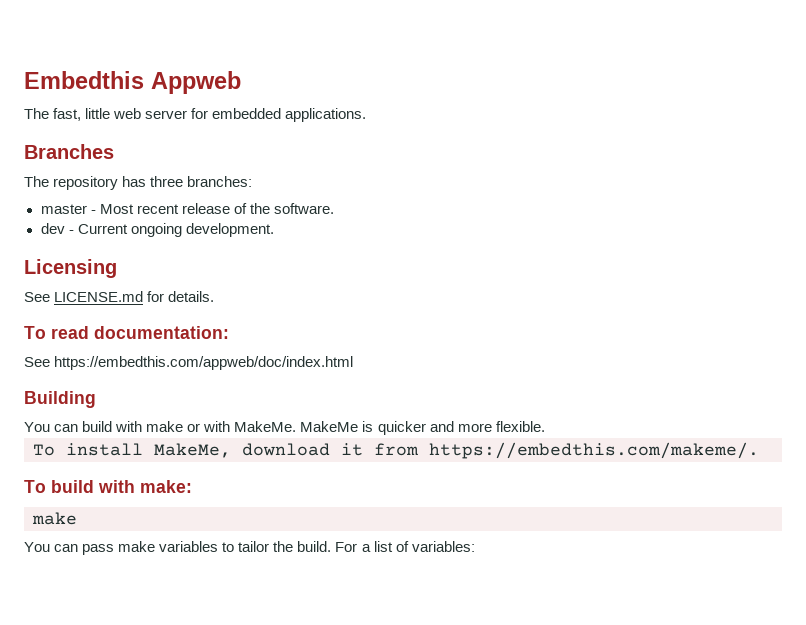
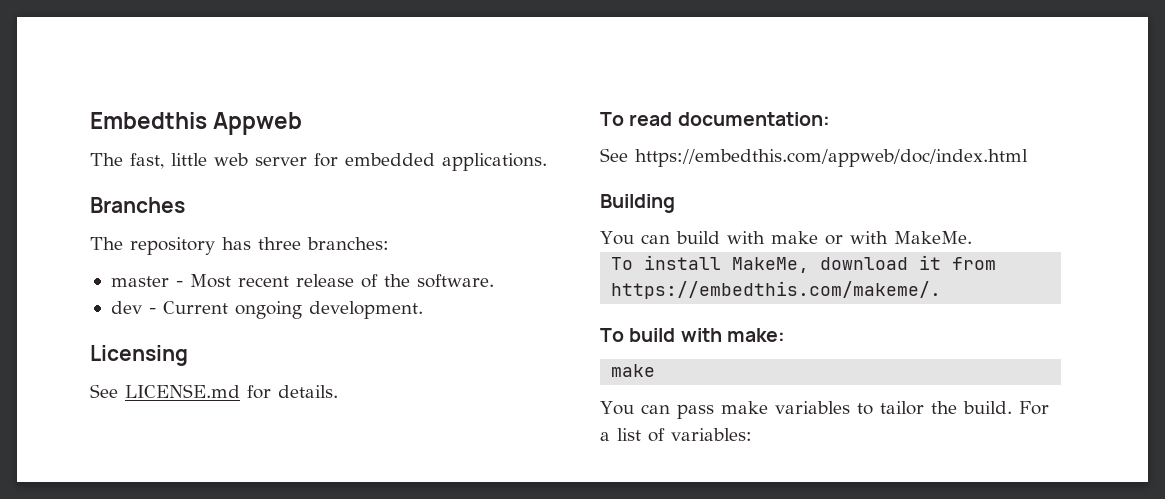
- MakeMe is quicker and more flexible.

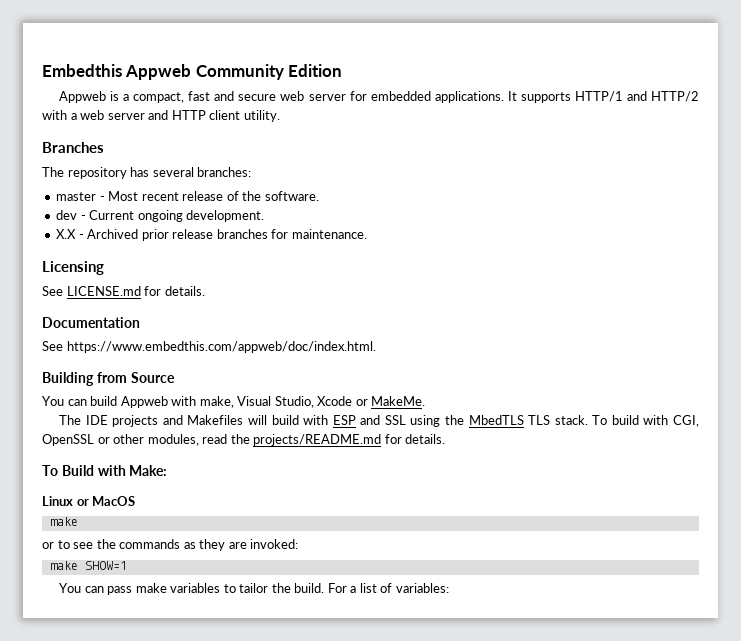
- Embedthis Appweb
- The fast, little web server for embedded applications.
+ Embedthis Appweb Community Edition
+ Appweb is a compact, fast and secure web server for embedded applications. It supports HTTP/1 and HTTP/2 with a web server and HTTP client utility.
- The repository has three branches:
+ The repository has several branches:
+ X.X - Archived prior release branches for maintenance.
- To read documentation:
- See https://embedthis.com/appweb/doc/index.html
+ Documentation
+ See https://www.embedthis.com/appweb/doc/index.html.
- Building
+ Building from Source
- You can build with make or with MakeMe.
- To install MakeMe, download it from https://embedthis.com/makeme/.
- To build with make:
+ You can build Appweb with make, Visual Studio, Xcode or MakeMe.
+ The IDE projects and Makefiles will build with ESP and SSL using the MbedTLS TLS stack. To build with CGI, OpenSSL or other modules, read the projects/README.md for details.
+ To Build with Make:
+ Linux or MacOS
  make
+ or to see the commands as they are invoked:
+ make SHOW=1

